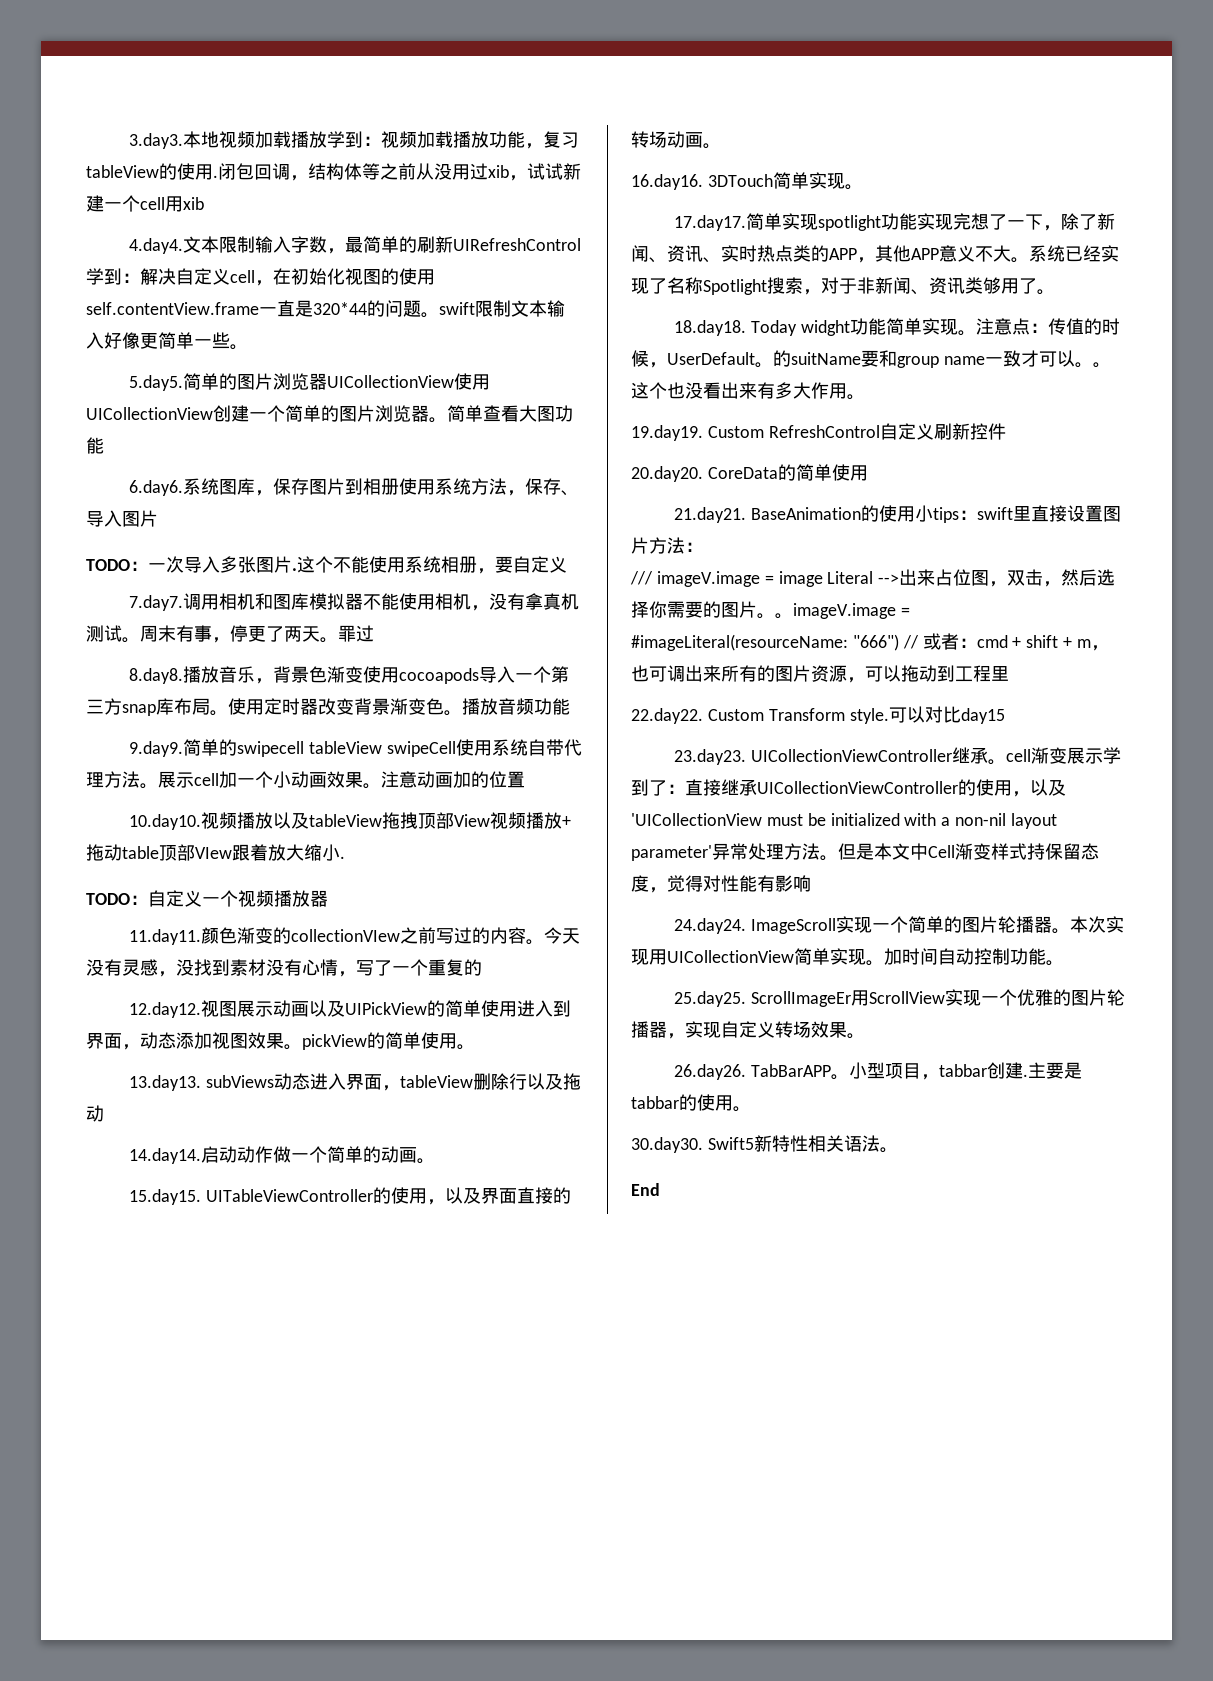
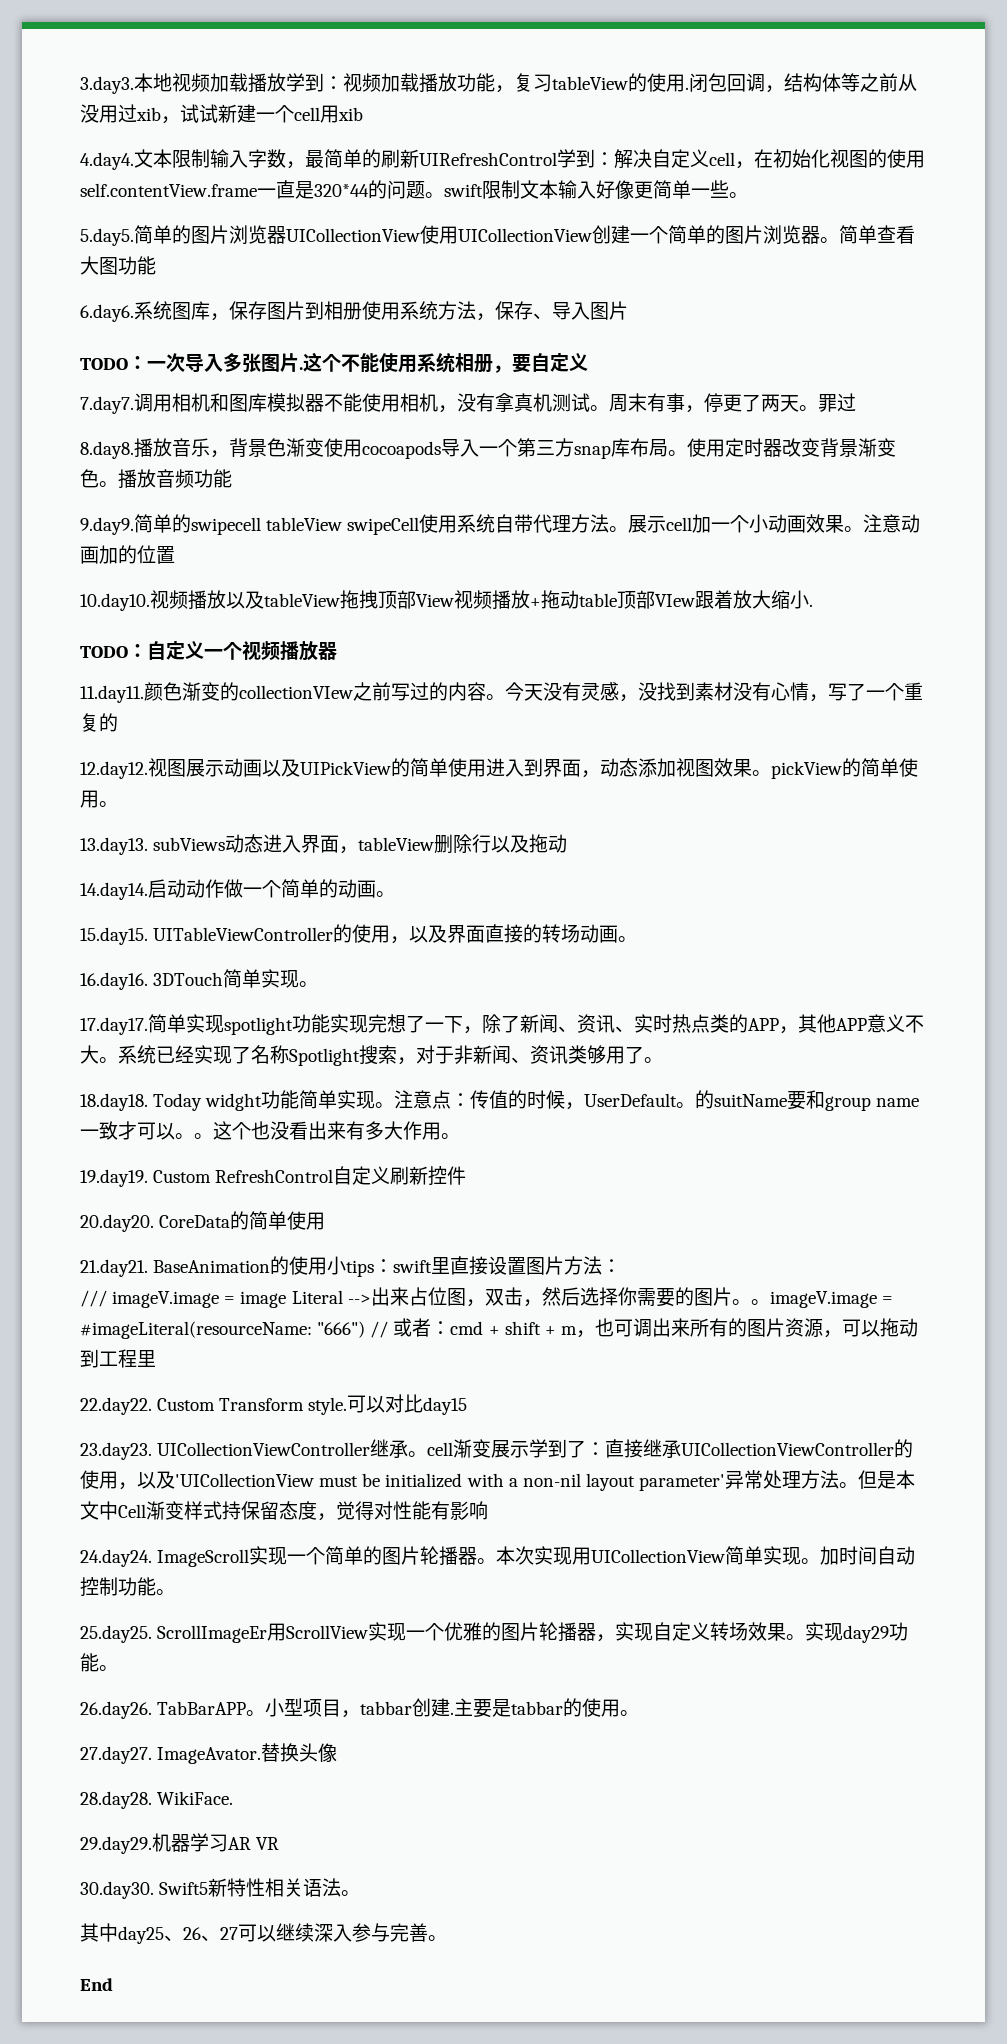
+ 实现day29功能。
+ 27.day27. ImageAvator.替换头像
+ 28.day28. WikiFace.
+ 29.day29.机器学习AR VR
+ 其中day25、26、27可以继续深入参与完善。

